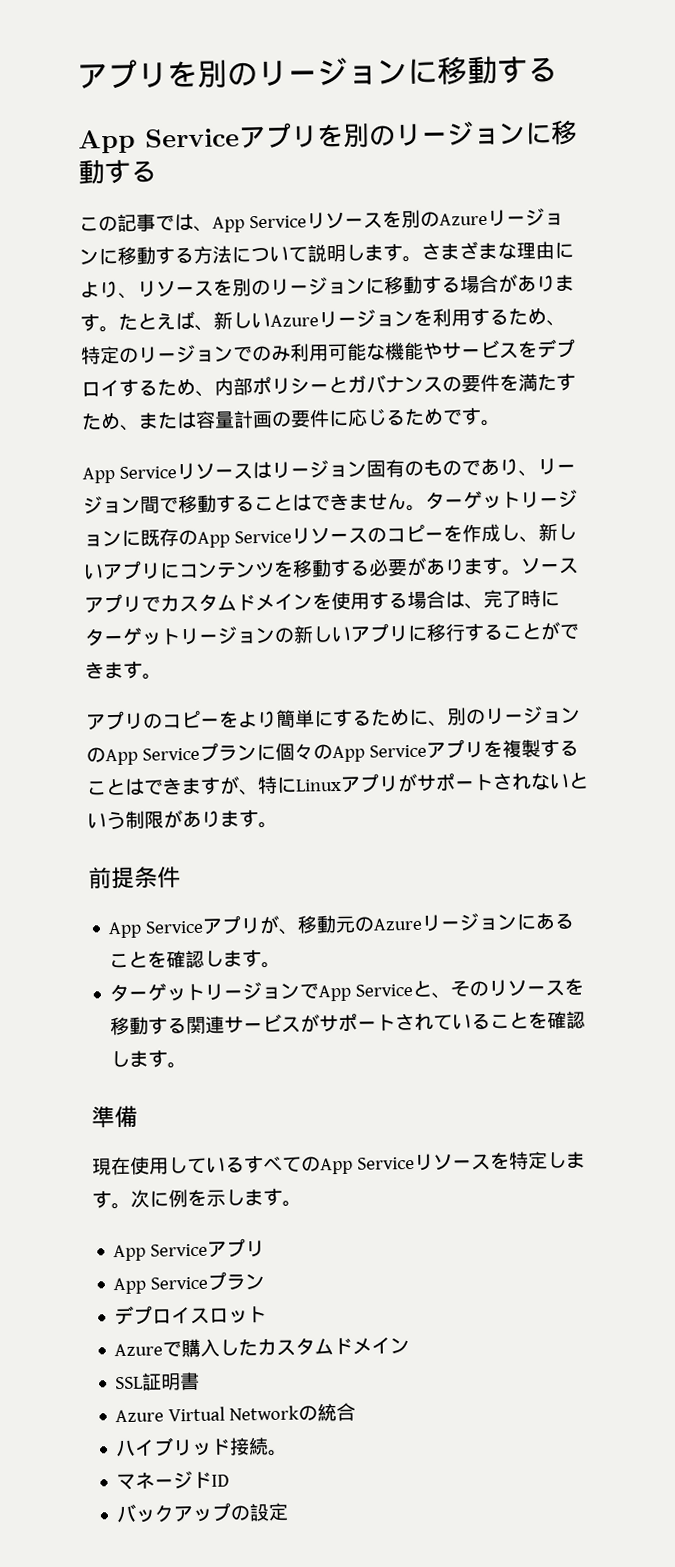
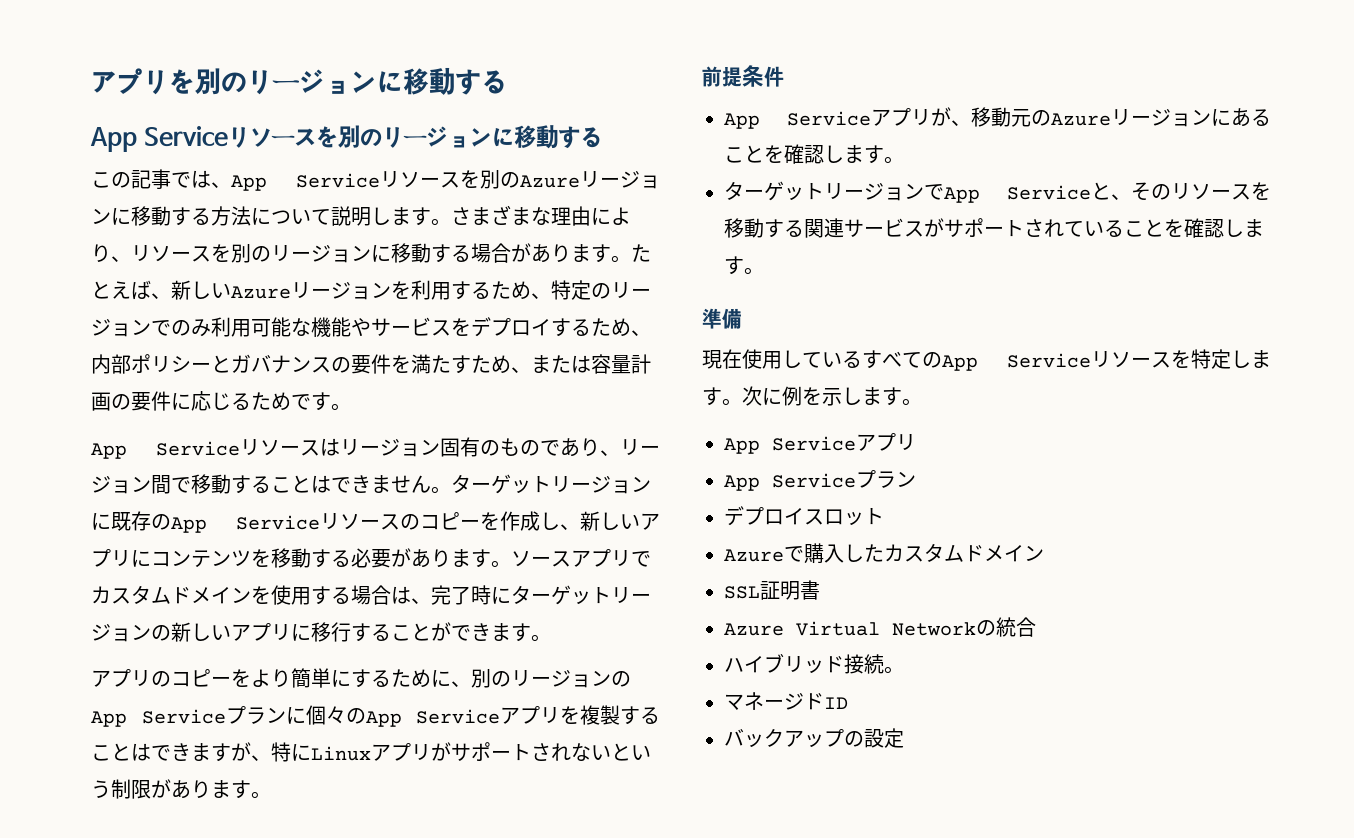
- App Serviceアプリを別のリージョンに移動する
+ App Serviceリソースを別のリージョンに移動する

